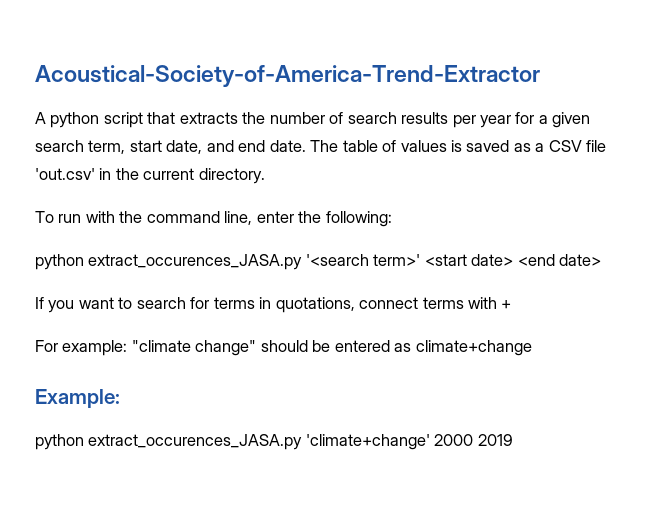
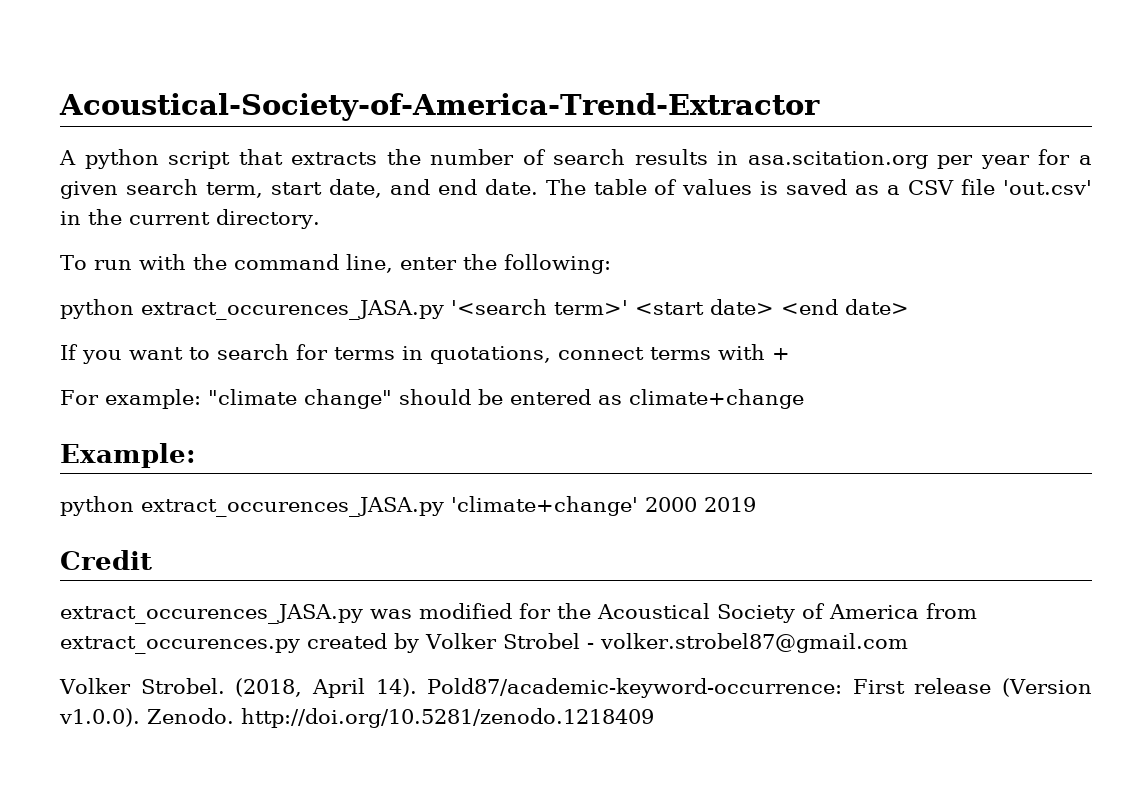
- A python script that extracts the number of search results per year for a given search term, start date, and end date.
+ A python script that extracts the number of search results in asa.scitation.org per year for a given search term, start date, and end date.
+ Credit
+ extract_occurences_JASA.py was modified for the Acoustical Society of America from extract_occurences.py created by Volker Strobel - volker.strobel87@gmail.com
+ Volker Strobel. (2018, April 14). Pold87/academic-keyword-occurrence: First release (Version v1.0.0). Zenodo. http://doi.org/10.5281/zenodo.1218409

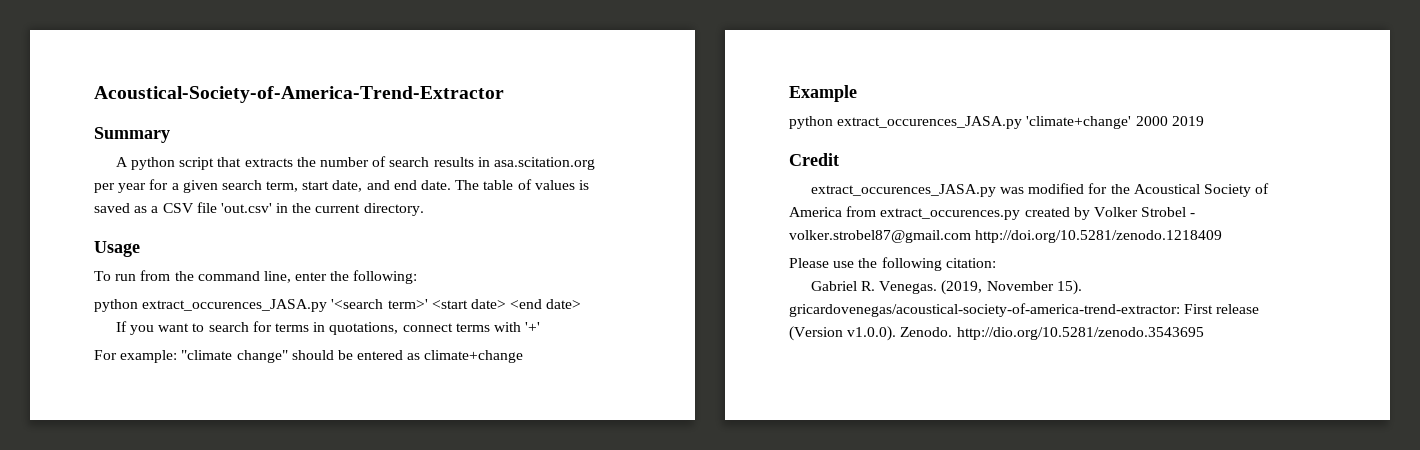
+ Summary
+ Usage
- To run with the command line, enter the following:
+ To run from the command line, enter the following:
- If you want to search for terms in quotations, connect terms with +
+ If you want to search for terms in quotations, connect terms with '+'
- Example:
+ Example
- extract_occurences_JASA.py was modified for the Acoustical Society of America from extract_occurences.py created by Volker Strobel - volker.strobel87@gmail.com
- Volker Strobel. (2018, April 14). Pold87/academic-keyword-occurrence: First release (Version v1.0.0). Zenodo. http://doi.org/10.5281/zenodo.1218409
+ extract_occurences_JASA.py was modified for the Acoustical Society of America from extract_occurences.py created by Volker Strobel - volker.strobel87@gmail.com http://doi.org/10.5281/zenodo.1218409
+ Please use the following citation:
+ Gabriel R. Venegas. (2019, November 15). gricardovenegas/acoustical-society-of-america-trend-extractor: First release (Version v1.0.0). Zenodo. http://dio.org/10.5281/zenodo.3543695

